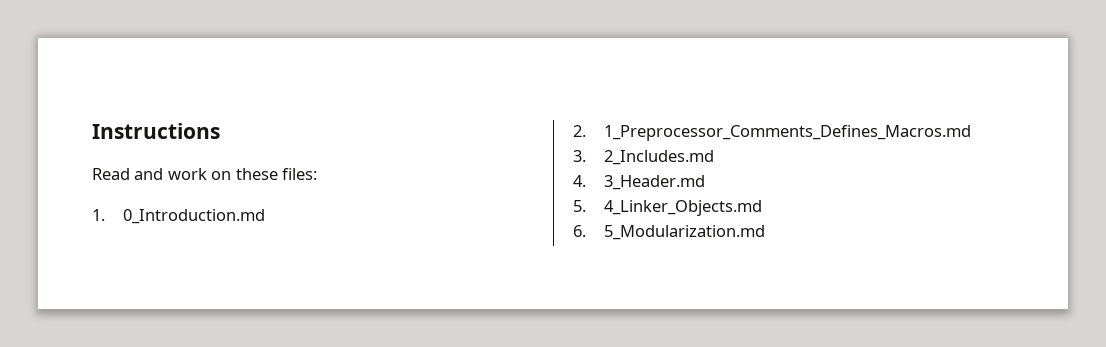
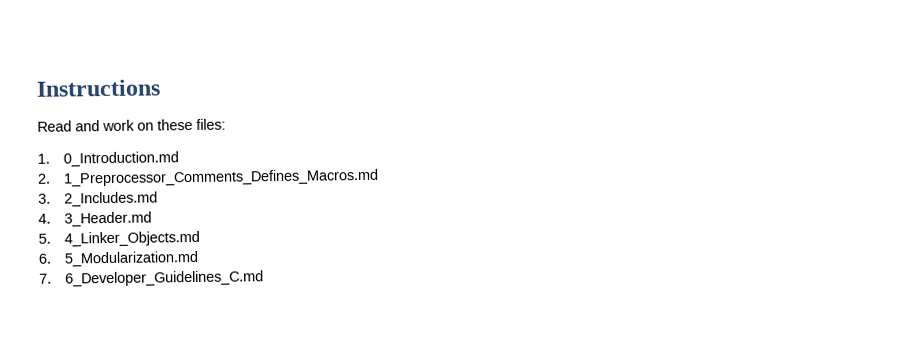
+ 7. 6_Developer_Guidelines_C.md

